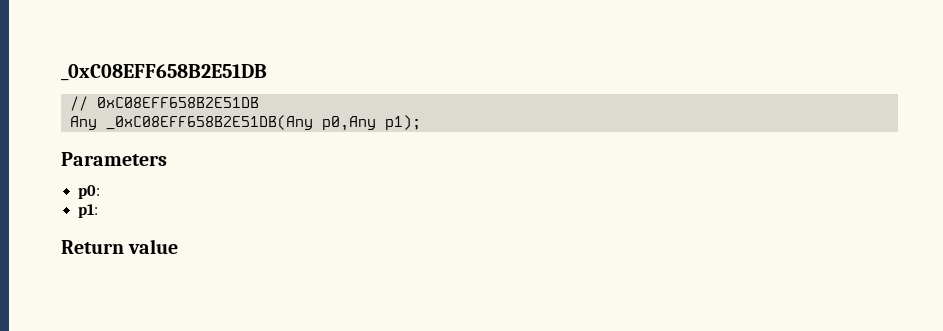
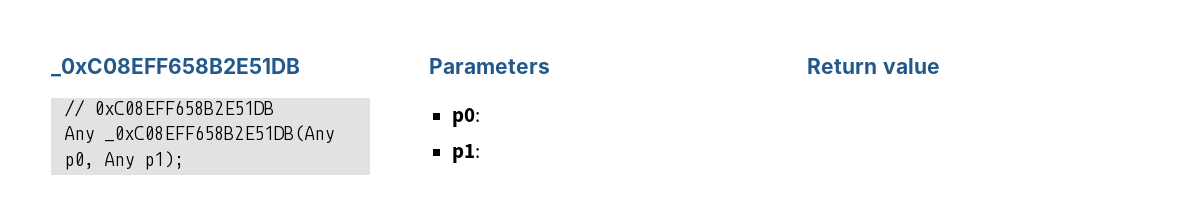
- Any _0xC08EFF658B2E51DB(Any p0,Any p1);
+ Any _0xC08EFF658B2E51DB(Any p0, Any p1);

